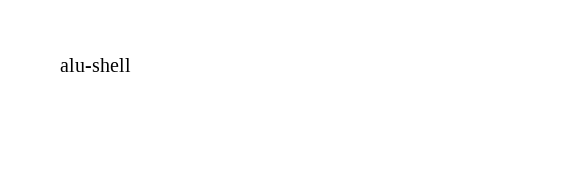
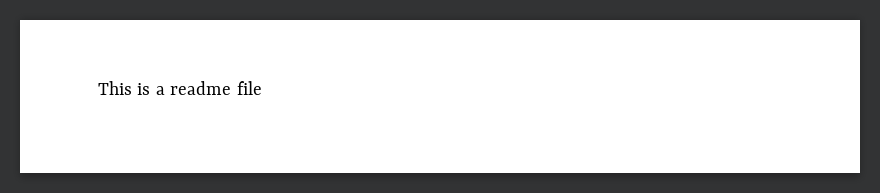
- alu-shell
+ This is a readme file

